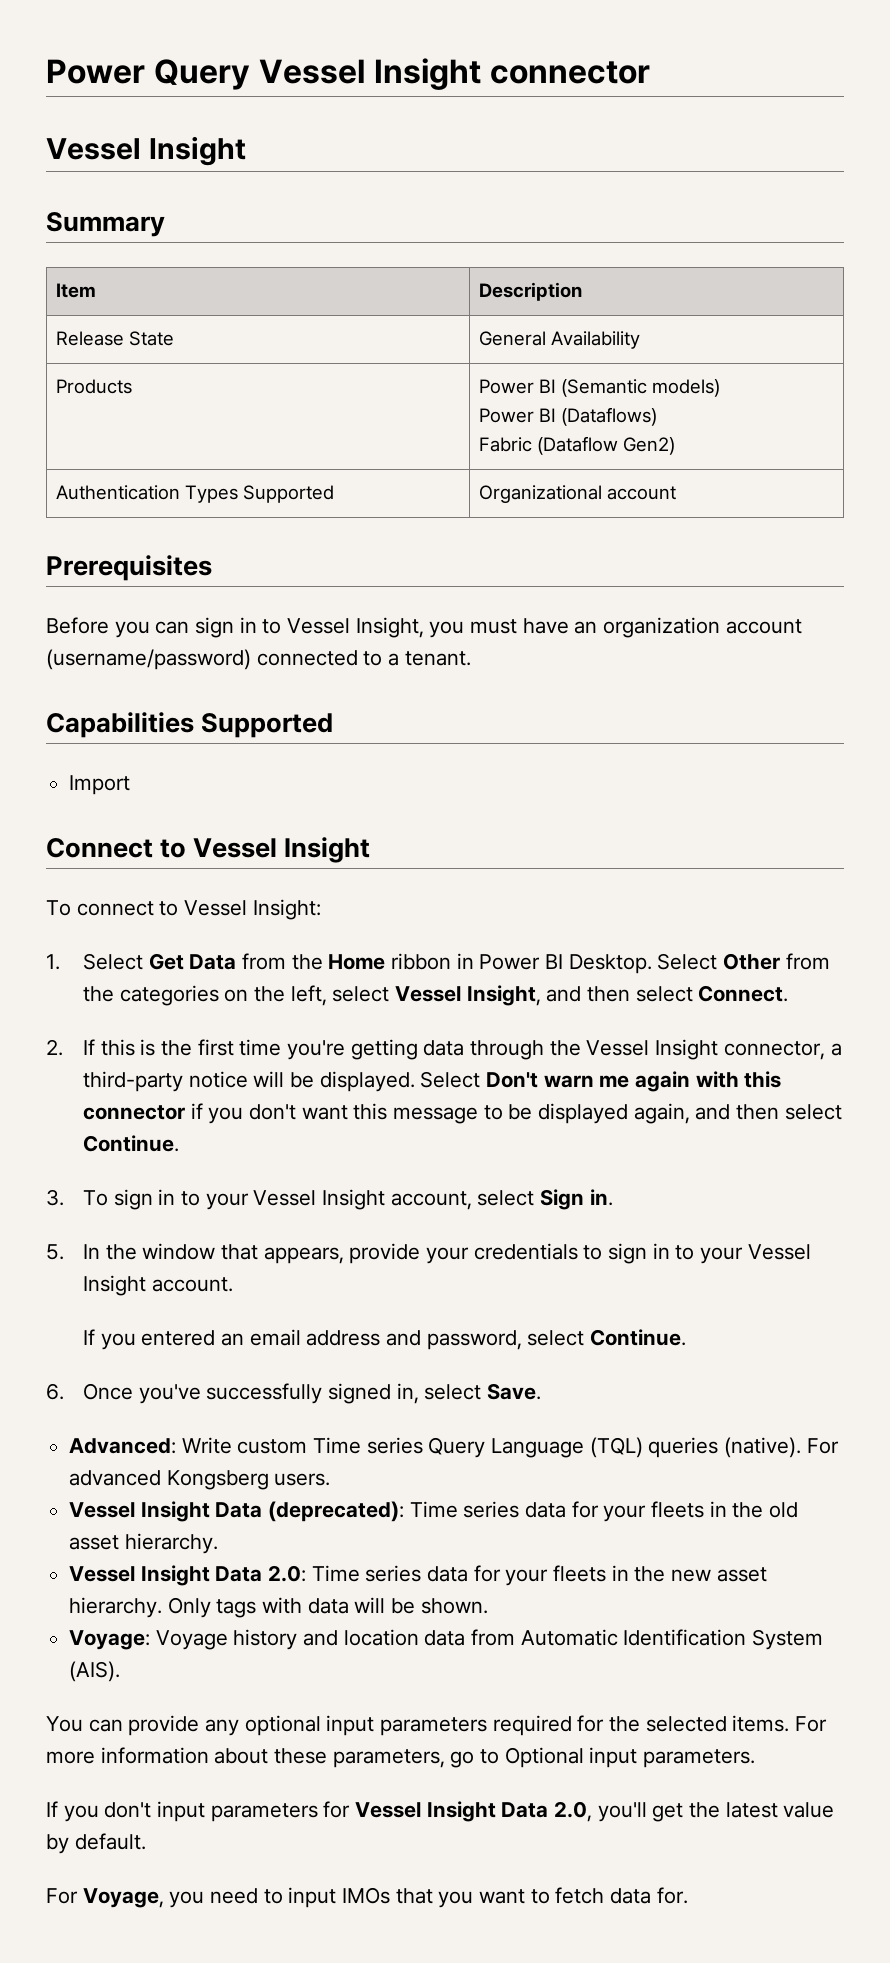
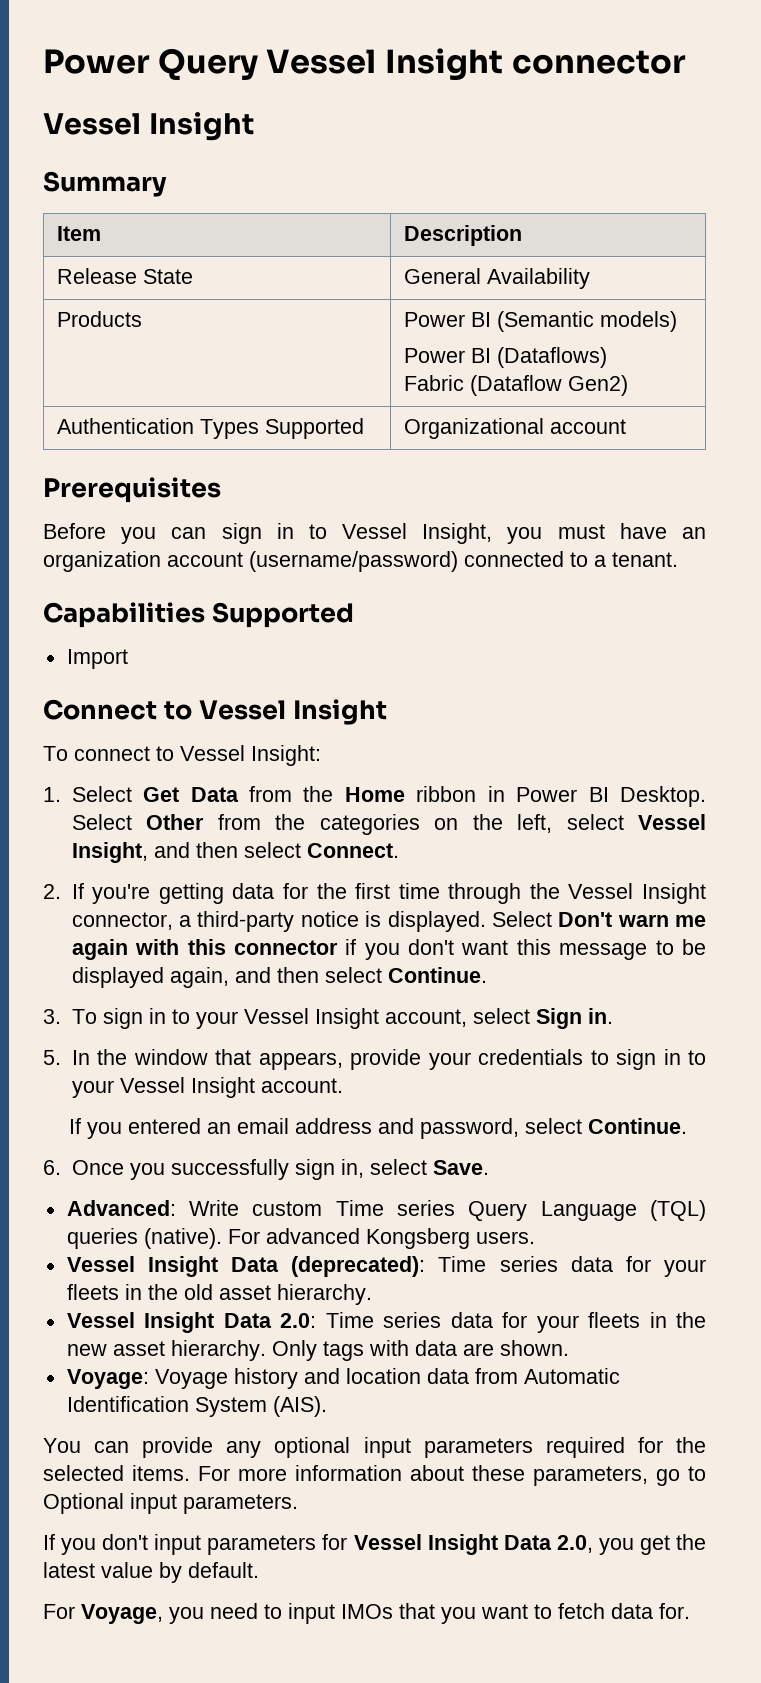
- 2. If this is the first time you're getting data through the Vessel Insight connector, a third-party notice will be displayed.
+ 2. If you're getting data for the first time through the Vessel Insight connector, a third-party notice is displayed.
- 6. Once you've successfully signed in, select Save.
+ 6. Once you successfully sign in, select Save.
- Only tags with data will be shown.
+ Only tags with data are shown.
- If you don't input parameters for Vessel Insight Data 2.0, you'll get the latest value by default.
+ If you don't input parameters for Vessel Insight Data 2.0, you get the latest value by default.

